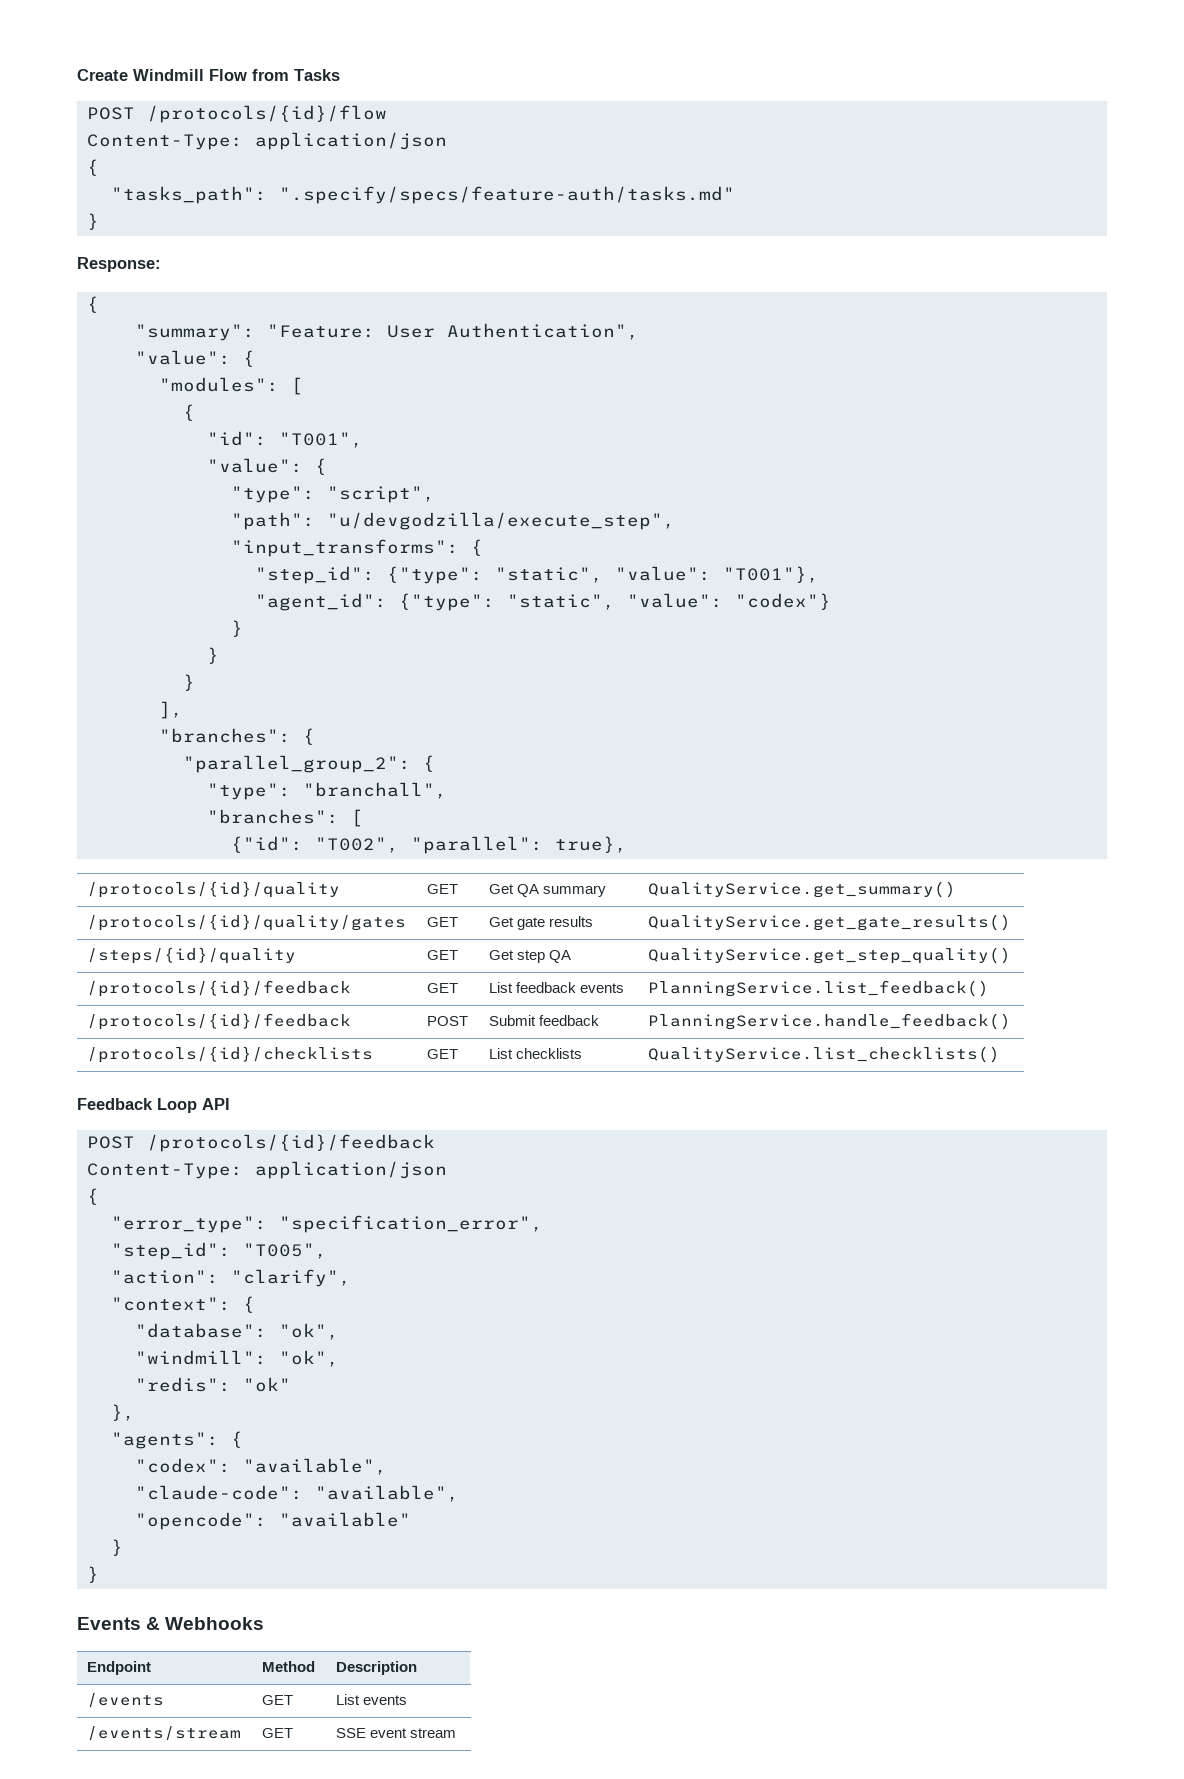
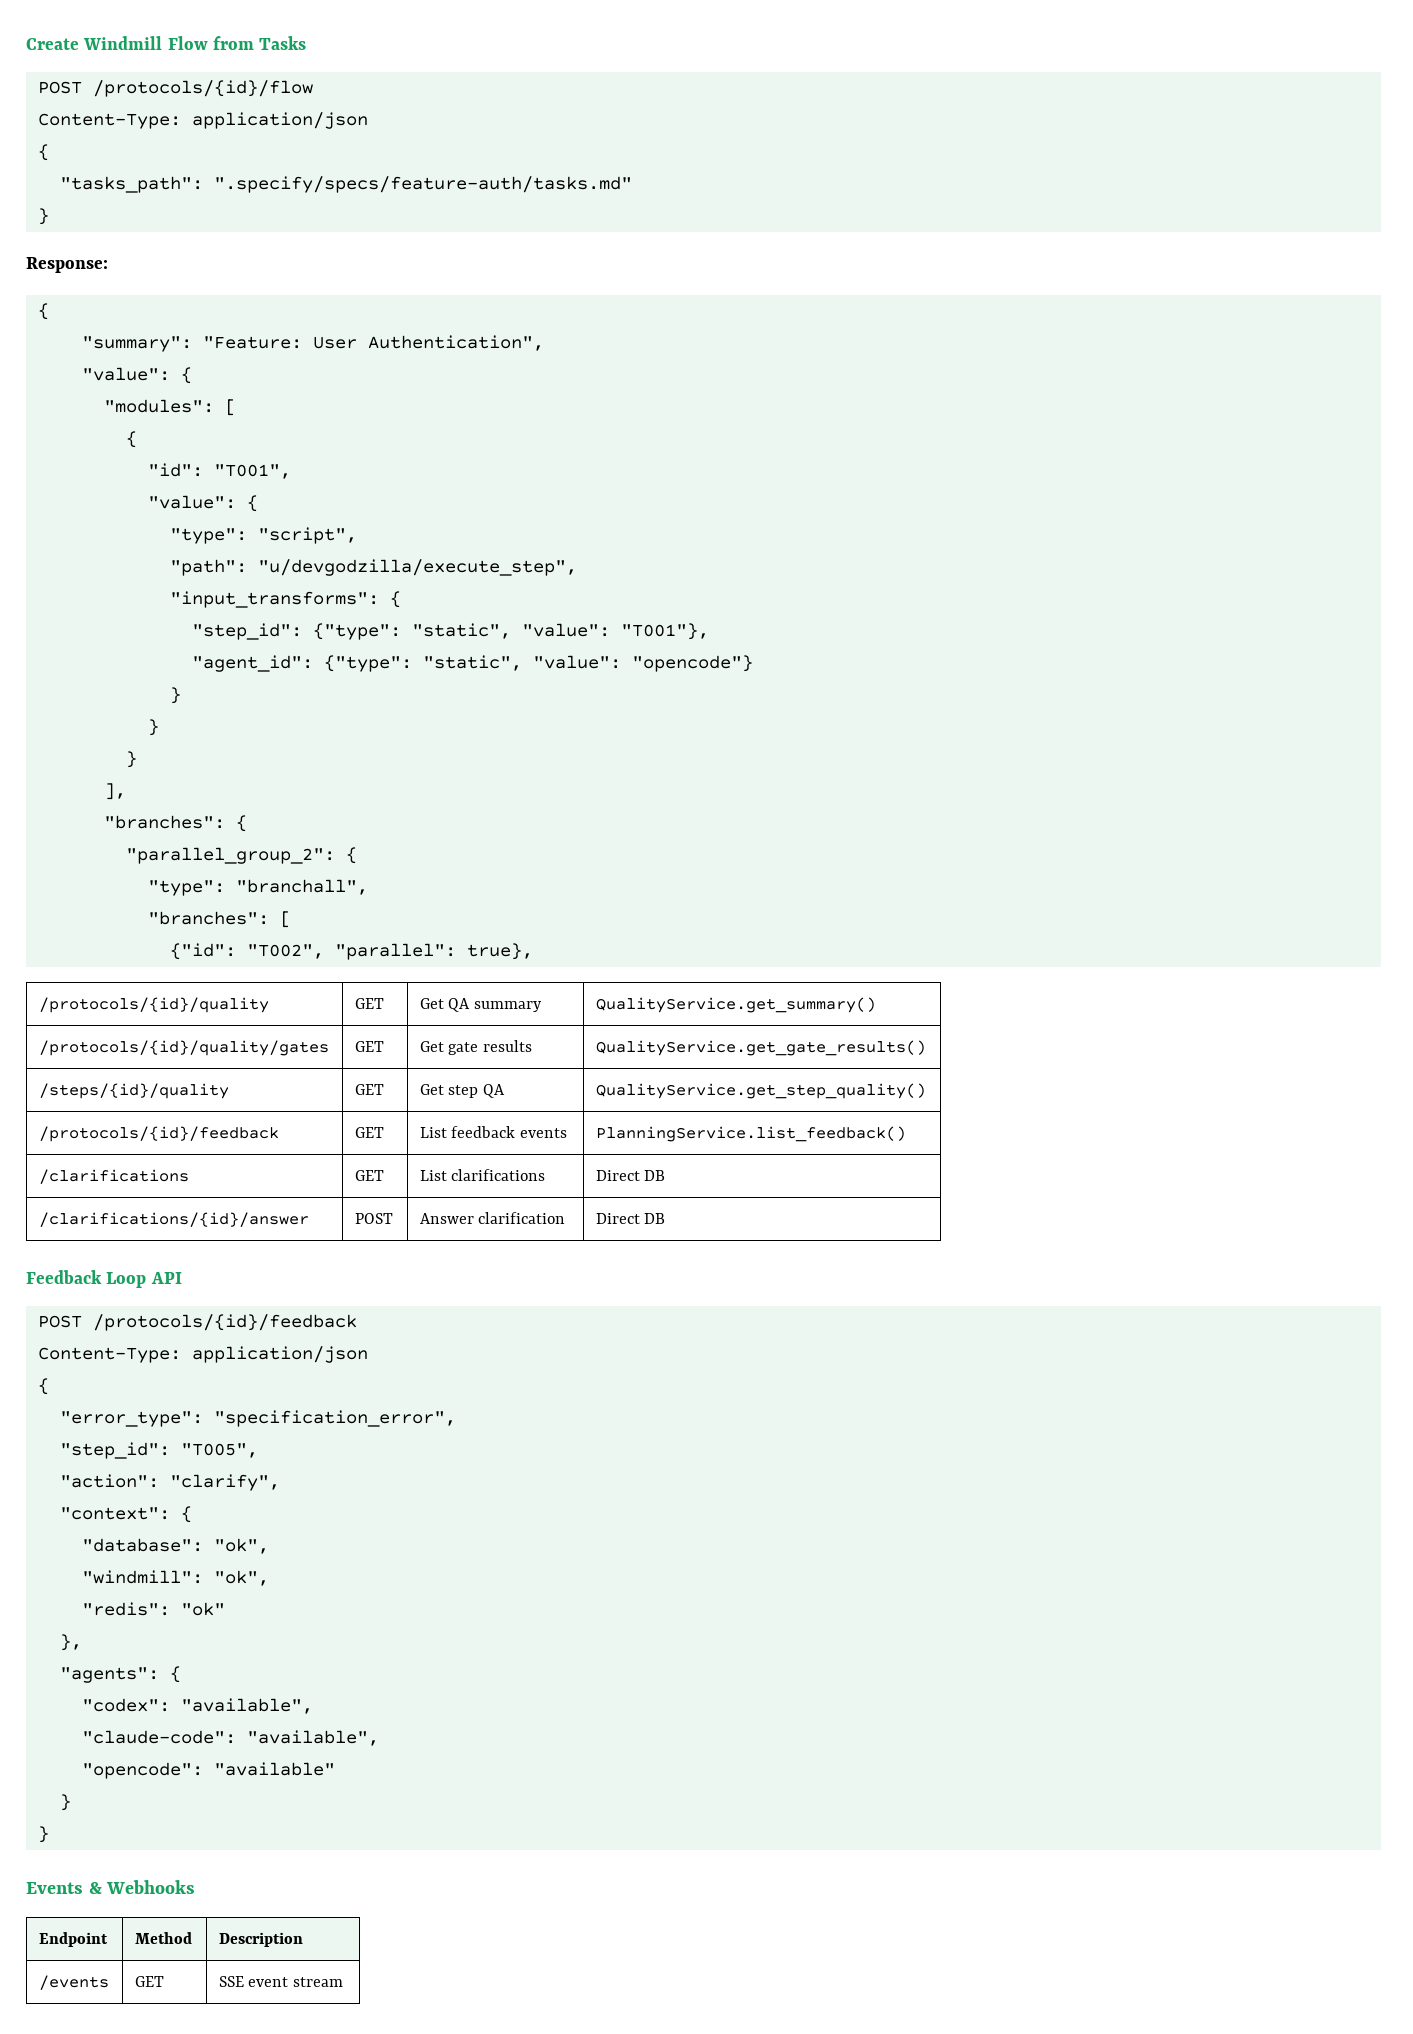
- "agent_id": {"type": "static", "value": "codex"}
+ "agent_id": {"type": "static", "value": "opencode"}
- /protocols/{id}/feedback | POST | Submit feedback | PlanningService.handle_feedback()
- /protocols/{id}/checklists | GET | List checklists | QualityService.list_checklists()
+ /clarifications | GET | List clarifications | Direct DB
+ /clarifications/{id}/answer | POST | Answer clarification | Direct DB
- /events | GET | List events
- /events/stream | GET | SSE event stream
+ /events | GET | SSE event stream

